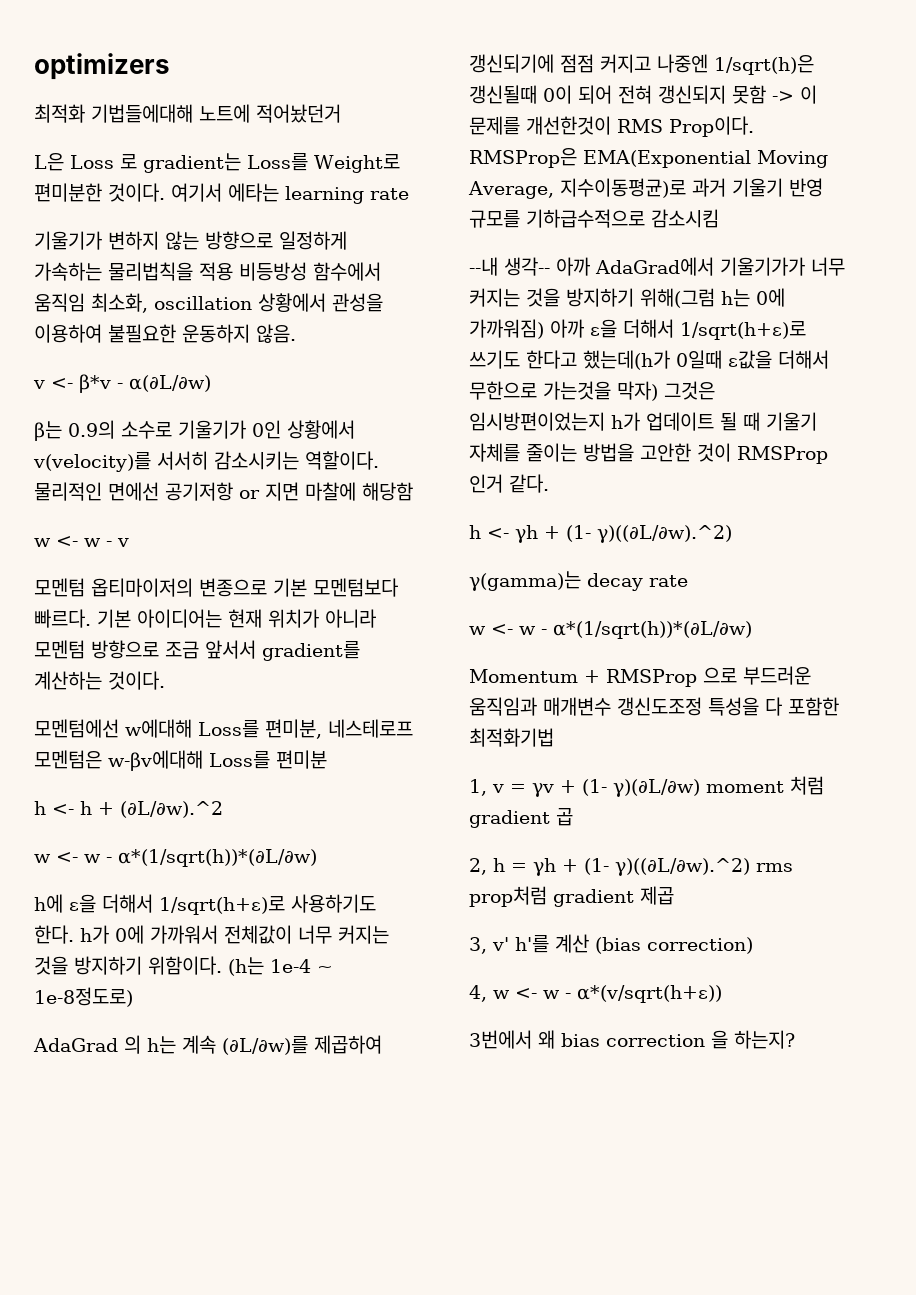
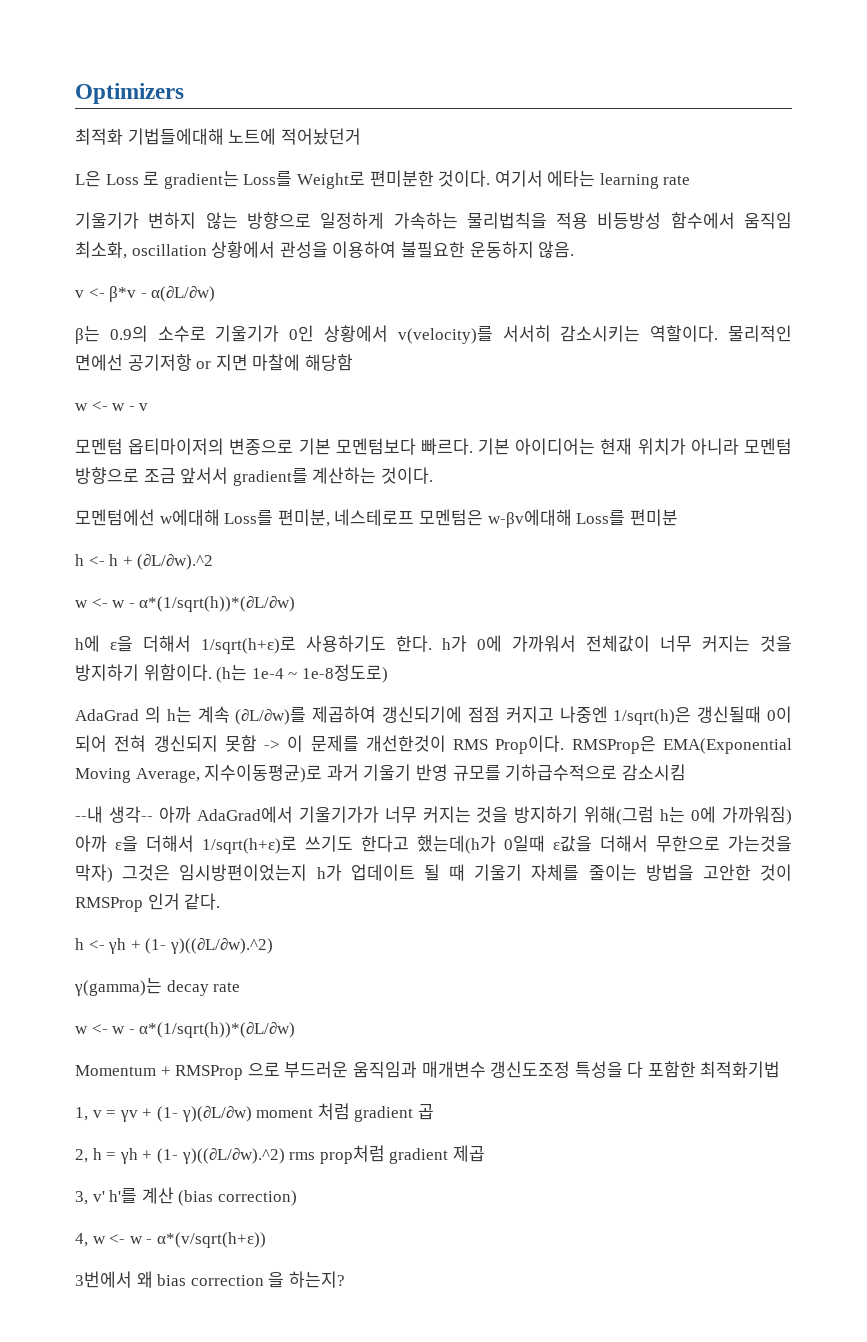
- optimizers
+ Optimizers

